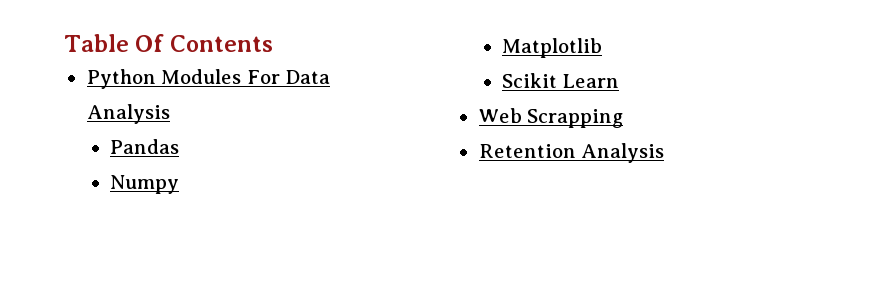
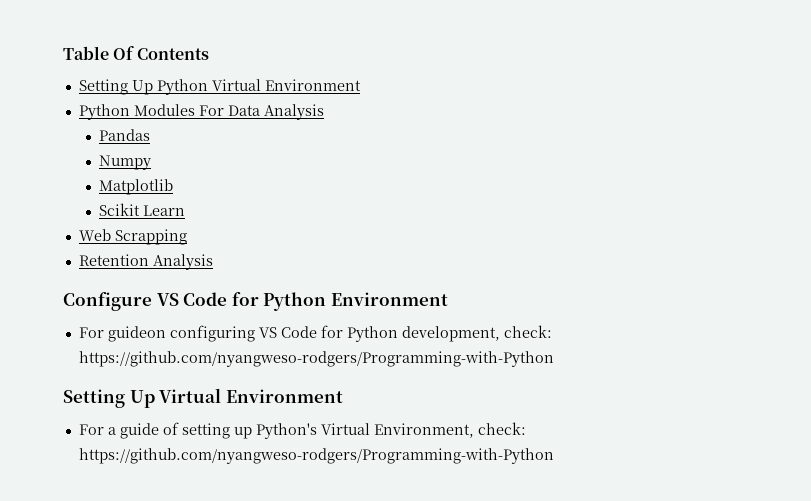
+ Setting Up Python Virtual Environment
+ Configure VS Code for Python Environment
+ For guideon configuring VS Code for Python development, check: https://github.com/nyangweso-rodgers/Programming-with-Python
+ Setting Up Virtual Environment
+ For a guide of setting up Python's Virtual Environment, check: https://github.com/nyangweso-rodgers/Programming-with-Python

